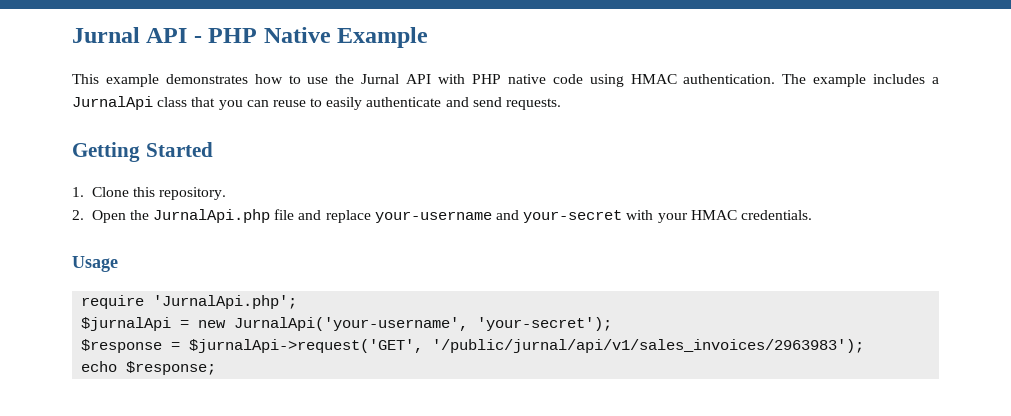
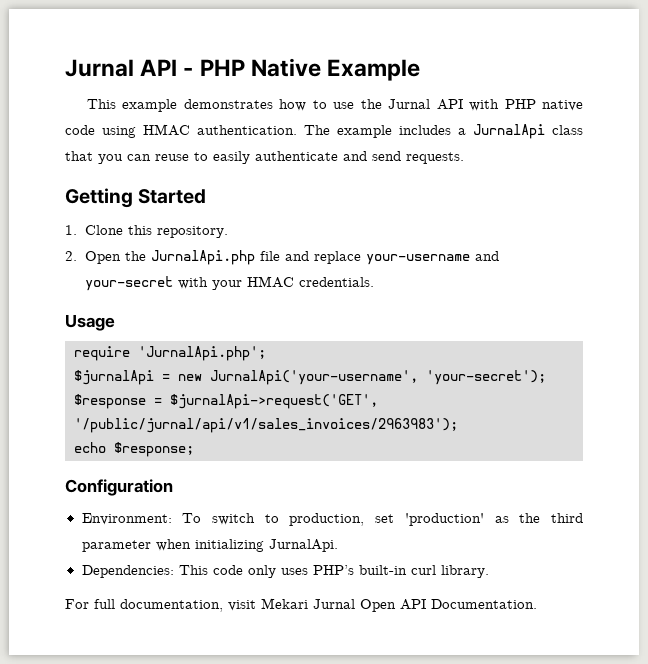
+ Configuration
+ Environment: To switch to production, set 'production' as the third parameter when initializing JurnalApi.
+ Dependencies: This code only uses PHP’s built-in curl library.
+ For full documentation, visit Mekari Jurnal Open API Documentation.

